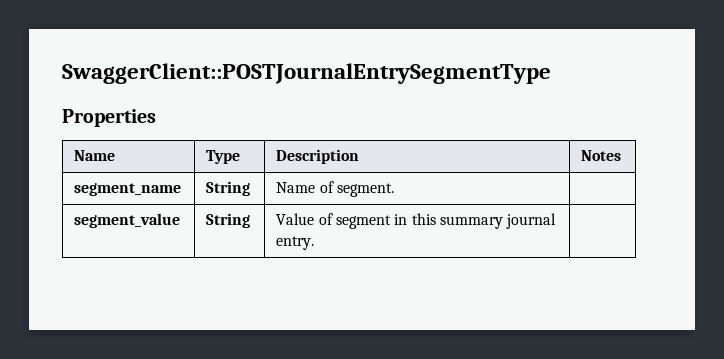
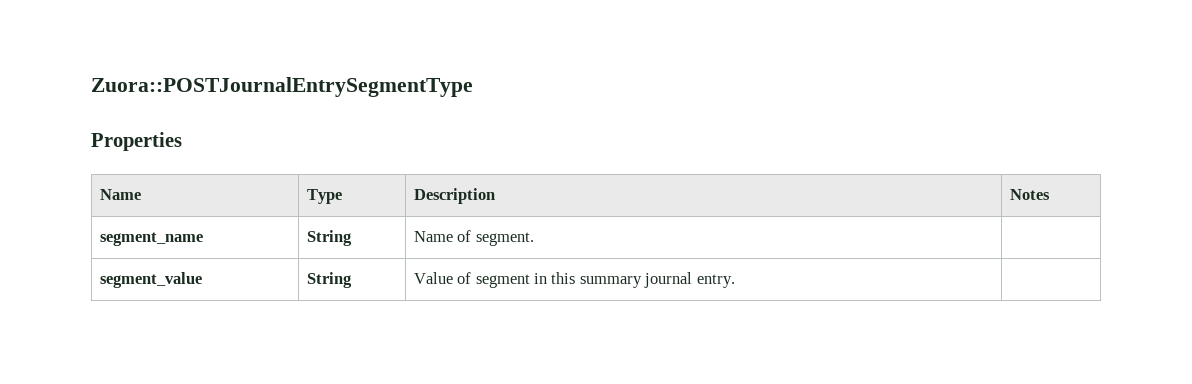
- SwaggerClient::POSTJournalEntrySegmentType
+ Zuora::POSTJournalEntrySegmentType

